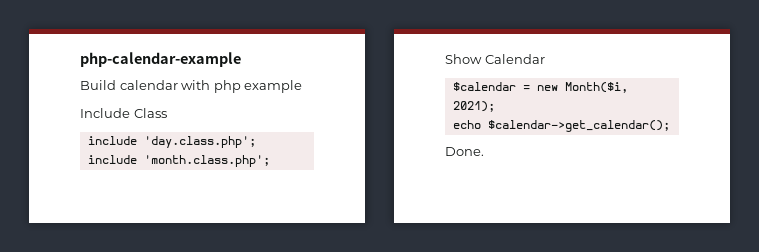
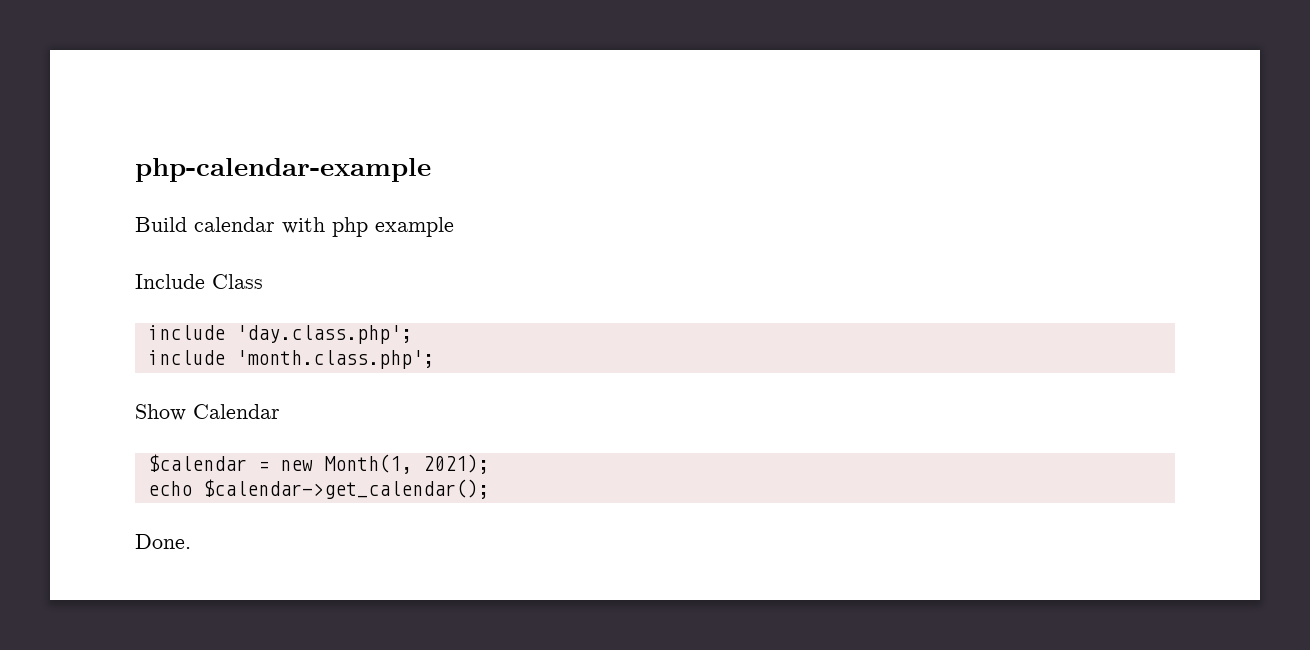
- $calendar = new Month($i, 2021);
+ $calendar = new Month(1, 2021);

